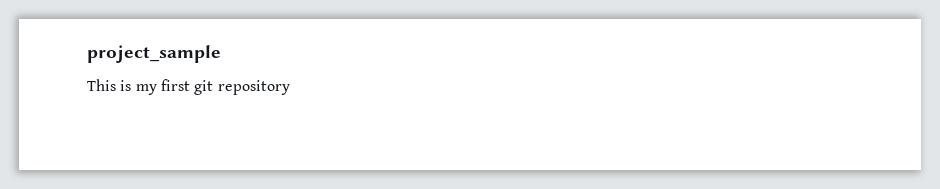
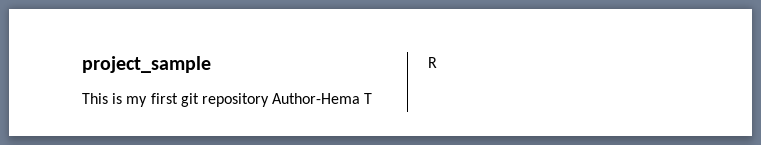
- This is my first git repository
+ This is my first git repository Author-Hema T R

